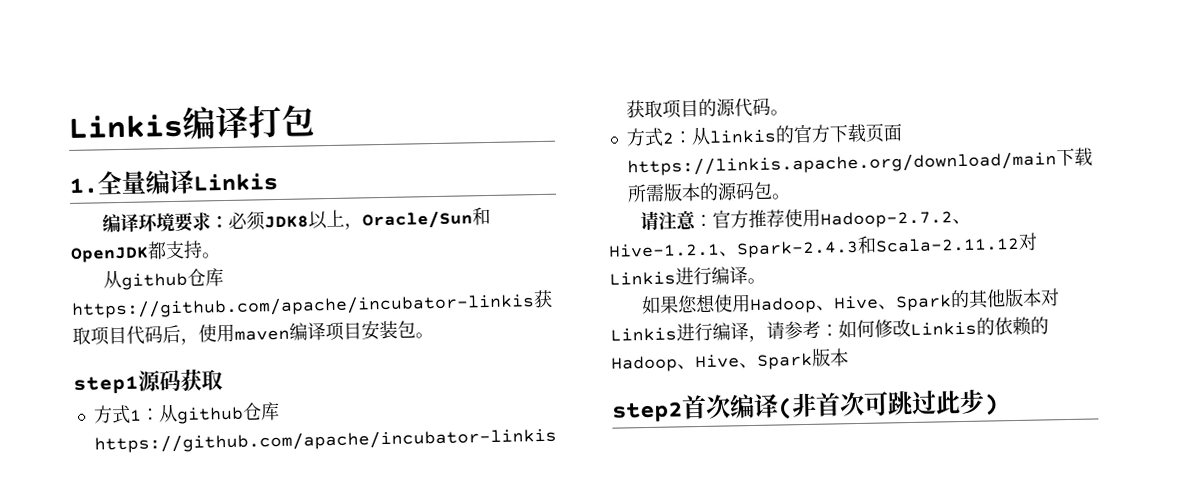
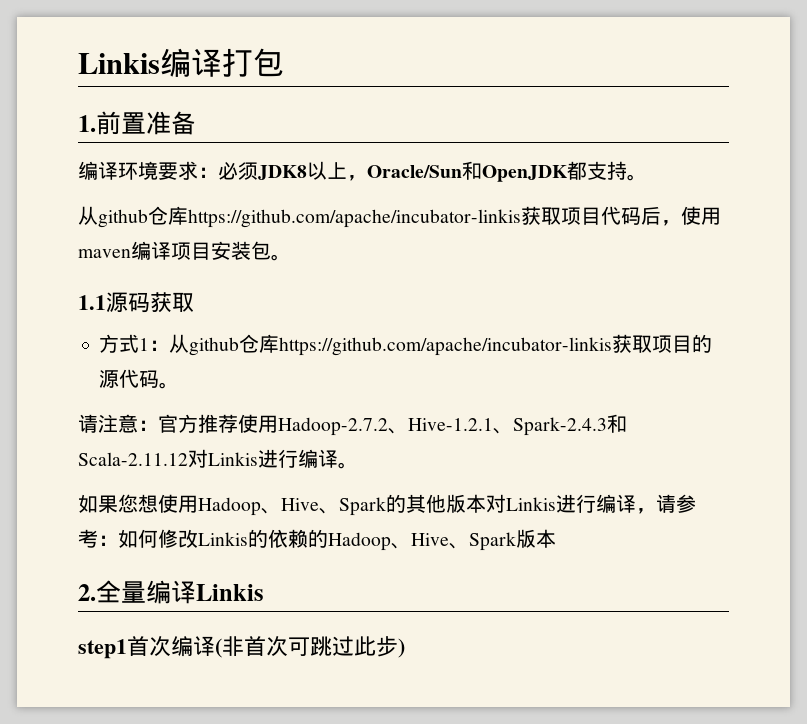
- 1.全量编译Linkis
+ 1.前置准备
- step1源码获取
+ 1.1源码获取
- 方式2：从linkis的官方下载页面https://linkis.apache.org/download/main下载所需版本的源码包。
- step2首次编译(非首次可跳过此步)
+ 2.全量编译Linkis
+ step1首次编译(非首次可跳过此步)

